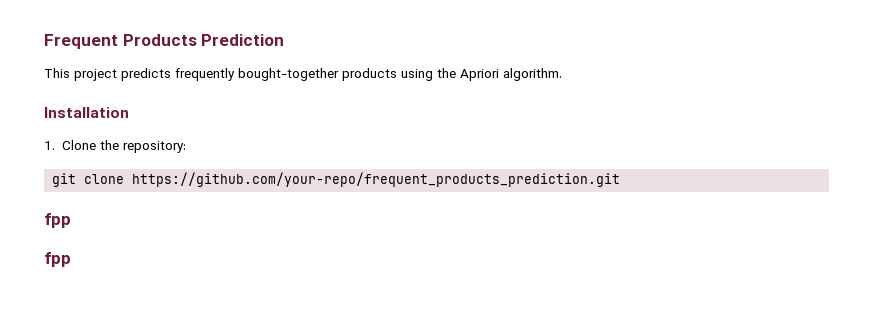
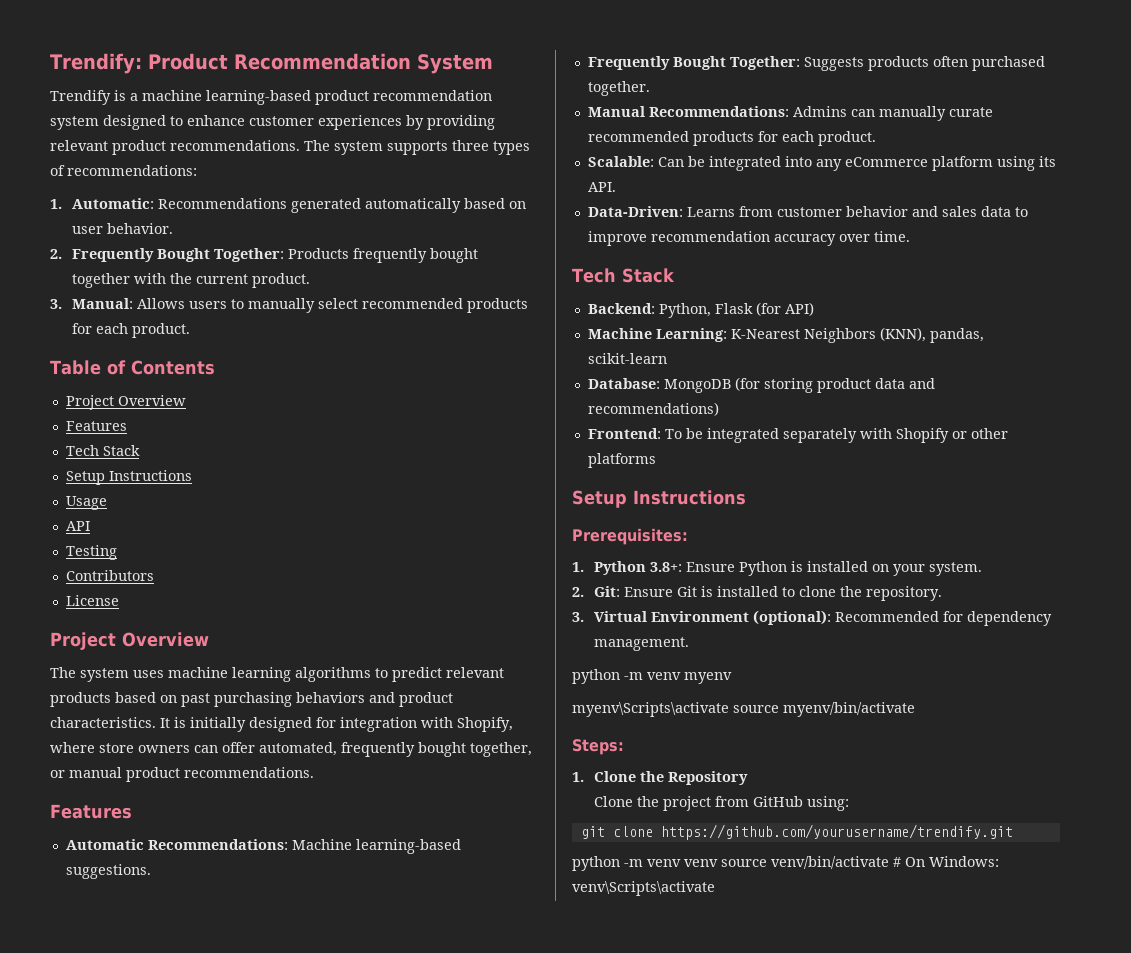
- Frequent Products Prediction
- This project predicts frequently bought-together products using the Apriori algorithm.
- Installation
- 1. Clone the repository:
- git clone https://github.com/your-repo/frequent_products_prediction.git
- fpp
- fpp
+ Trendify: Product Recommendation System
+ Trendify is a machine learning-based product recommendation system designed to enhance customer experiences by providing relevant product recommendations. The system supports three types of recommendations:
+ 1. Automatic: Recommendations generated automatically based on user behavior.
+ 2. Frequently Bought Together: Products frequently bought together with the current product.
+ 3. Manual: Allows users to manually select recommended products for each product.
+ Table of Contents
+ Project Overview
+ Features
+ Tech Stack
+ Setup Instructions
+ Usage
+ API
+ Testing
+ Contributors
+ License
+ Project Overview
+ The system uses machine learning algorithms to predict relevant products based on past purchasing behaviors and product characteristics. It is initially designed for integration with Shopify, where store owners can offer automated, frequently bought together, or manual product recommendations.
+ Features
+ Automatic Recommendations: Machine learning-based suggestions.
+ Frequently Bought Together: Suggests products often purchased together.
+ Manual Recommendations: Admins can manually curate recommended products for each product.
+ Scalable: Can be integrated into any eCommerce platform using its API.
+ Data-Driven: Learns from customer behavior and sales data to improve recommendation accuracy over time.
+ Tech Stack
+ Backend: Python, Flask (for API)
+ Machine Learning: K-Nearest Neighbors (KNN), pandas, scikit-learn
+ Database: MongoDB (for storing product data and recommendations)
+ Frontend: To be integrated separately with Shopify or other platforms
+ Setup Instructions
+ Prerequisites:
+ 1. Python 3.8+: Ensure Python is installed on your system.
+ 2. Git: Ensure Git is installed to clone the repository.
+ 3. Virtual Environment (optional): Recommended for dependency management.
+ python -m venv myenv
+ myenv\Scripts\activate source myenv/bin/activate
+ Steps:
+ 1. Clone the Repository
+ Clone the project from GitHub using:
+ git clone https://github.com/yourusername/trendify.git
+ python -m venv venv source venv/bin/activate # On Windows: venv\Scripts\activate

